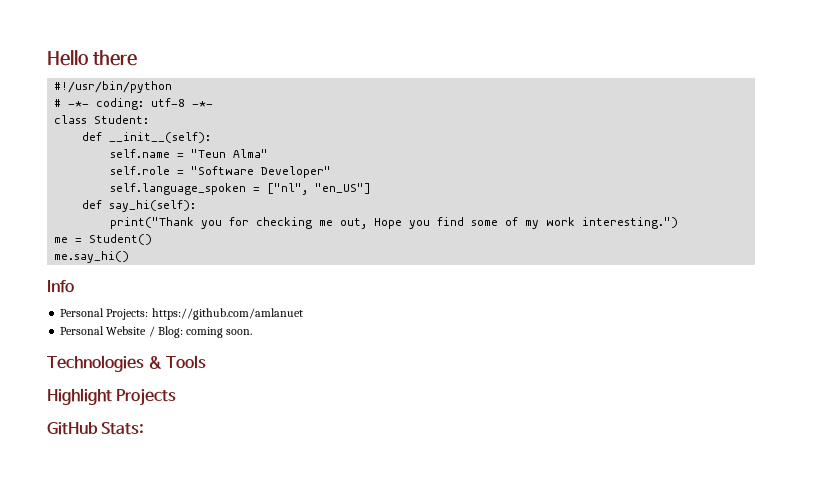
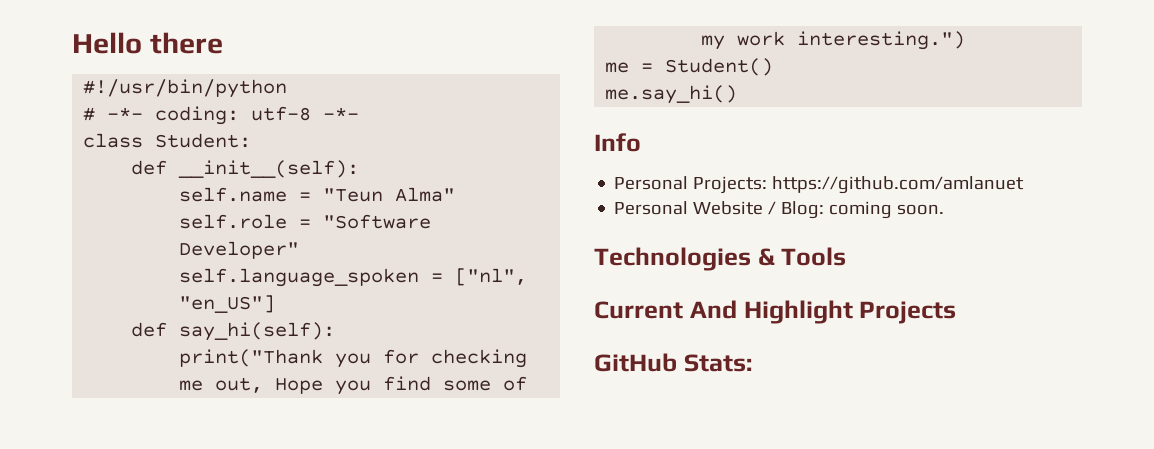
- Highlight Projects
+ Current And Highlight Projects

